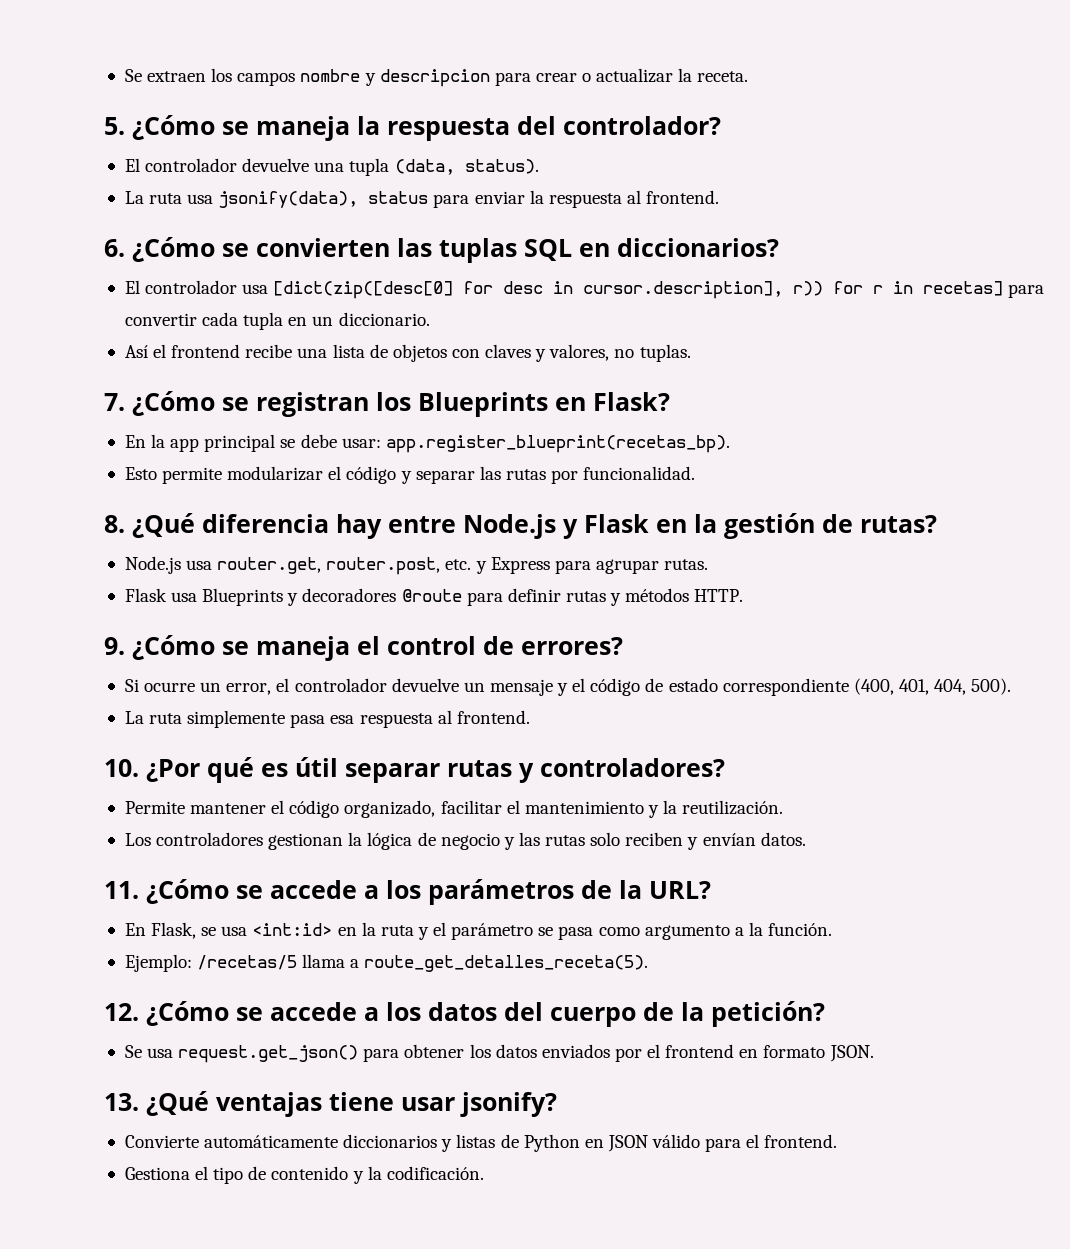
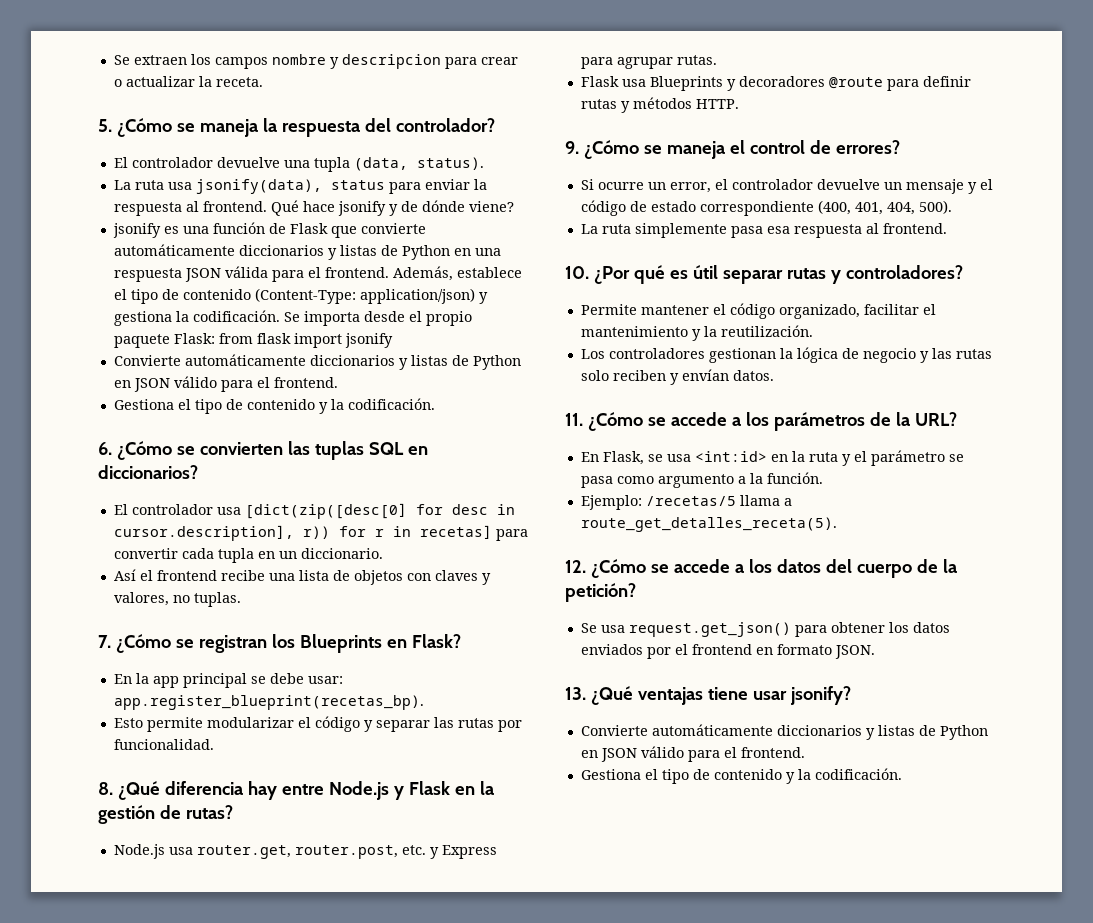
+ Qué hace jsonify y de dónde viene?
+ jsonify es una función de Flask que convierte automáticamente diccionarios y listas de Python en una respuesta JSON válida para el frontend. Además, establece el tipo de contenido (Content-Type: application/json) y gestiona la codificación. Se importa desde el propio paquete Flask: from flask import jsonify
+ Convierte automáticamente diccionarios y listas de Python en JSON válido para el frontend.
+ Gestiona el tipo de contenido y la codificación.

